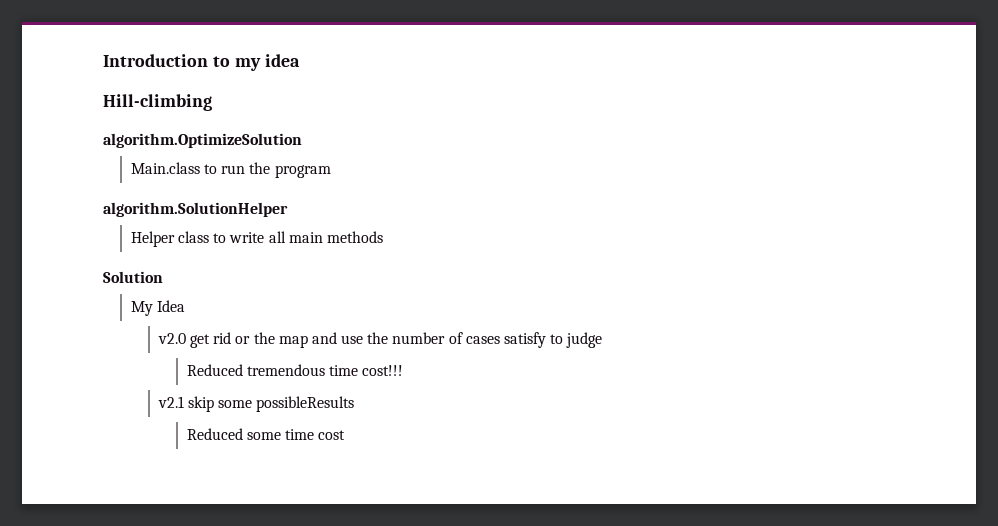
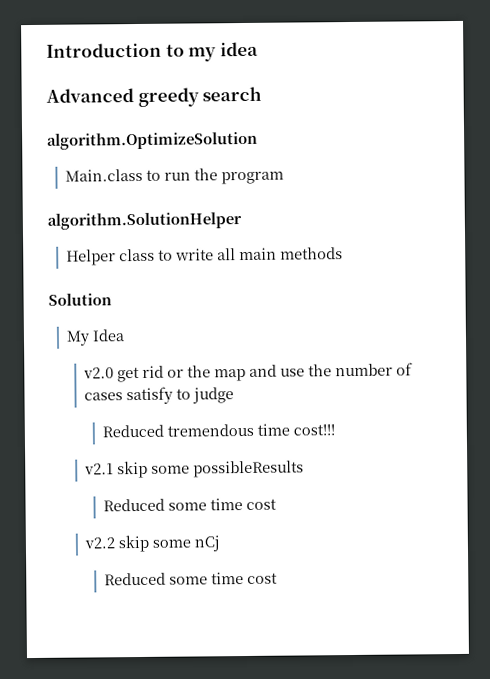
- Hill-climbing
+ Advanced greedy search
+ v2.2 skip some nCj
+ Reduced some time cost

